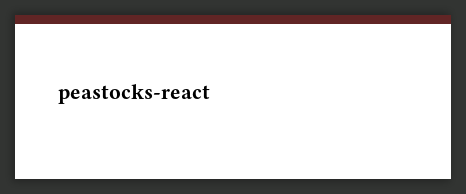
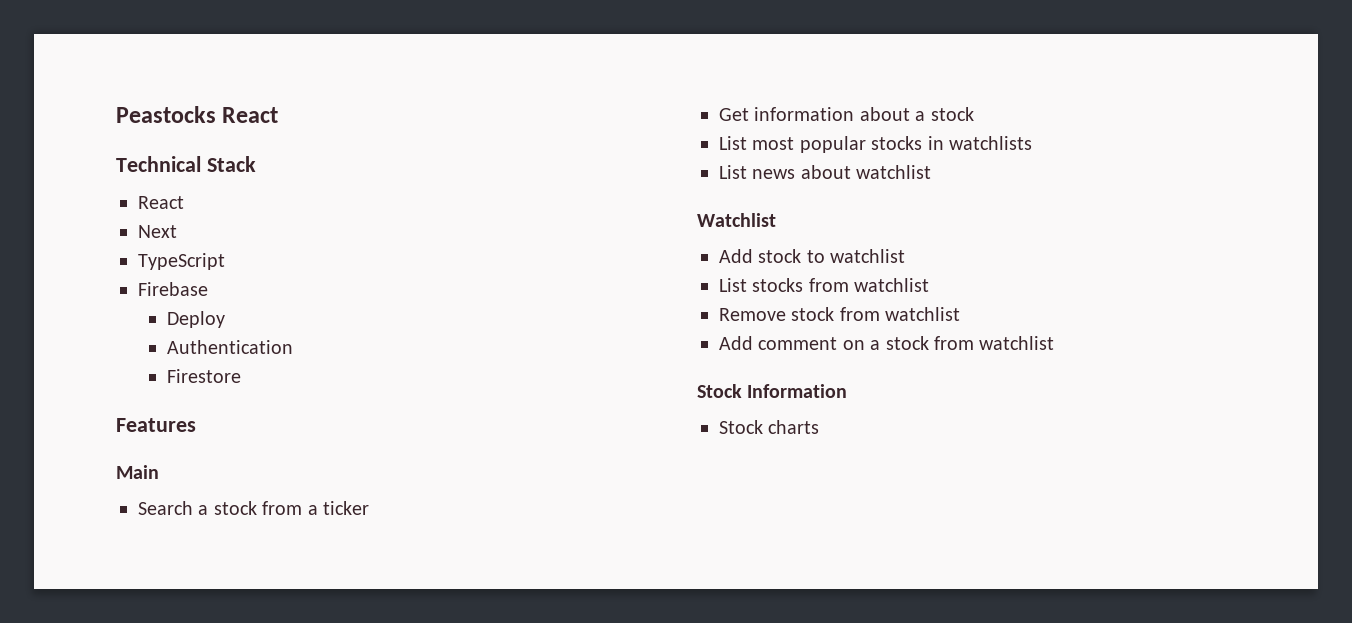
- peastocks-react
+ Peastocks React
+ Technical Stack
+ React
+ Next
+ TypeScript
+ Firebase
+ Deploy
+ Authentication
+ Firestore
+ Features
+ Main
+ Search a stock from a ticker
+ Get information about a stock
+ List most popular stocks in watchlists
+ List news about watchlist
+ Watchlist
+ Add stock to watchlist
+ List stocks from watchlist
+ Remove stock from watchlist
+ Add comment on a stock from watchlist
+ Stock Information
+ Stock charts

